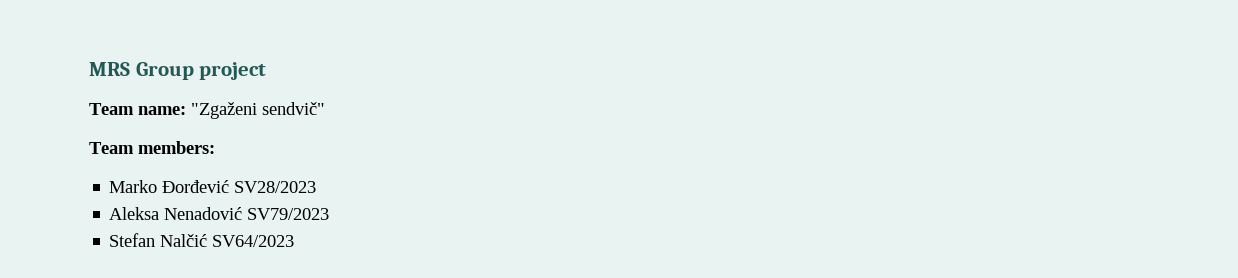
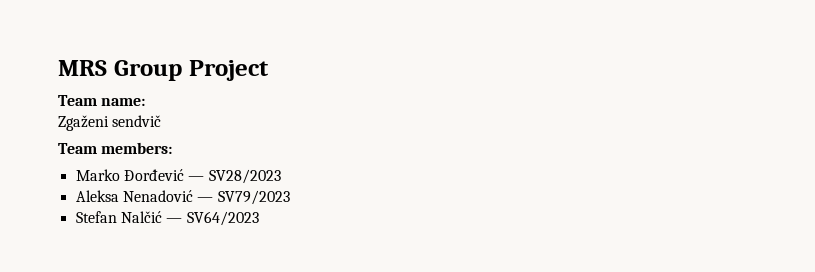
- MRS Group project
+ MRS Group Project
- Team name: "Zgaženi sendvič"
+ Team name:
+ Zgaženi sendvič
- Marko Đorđević SV28/2023
+ Marko Đorđević — SV28/2023
- Aleksa Nenadović SV79/2023
+ Aleksa Nenadović — SV79/2023
- Stefan Nalčić SV64/2023
+ Stefan Nalčić — SV64/2023

